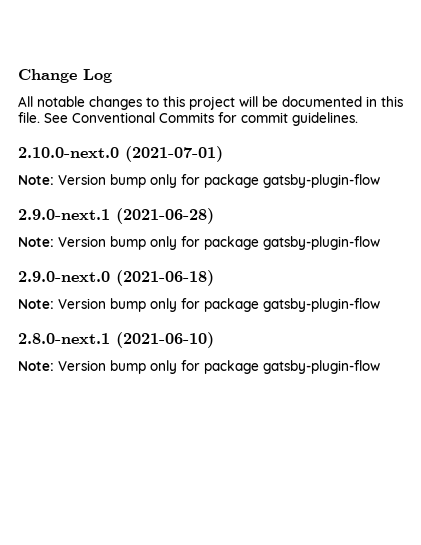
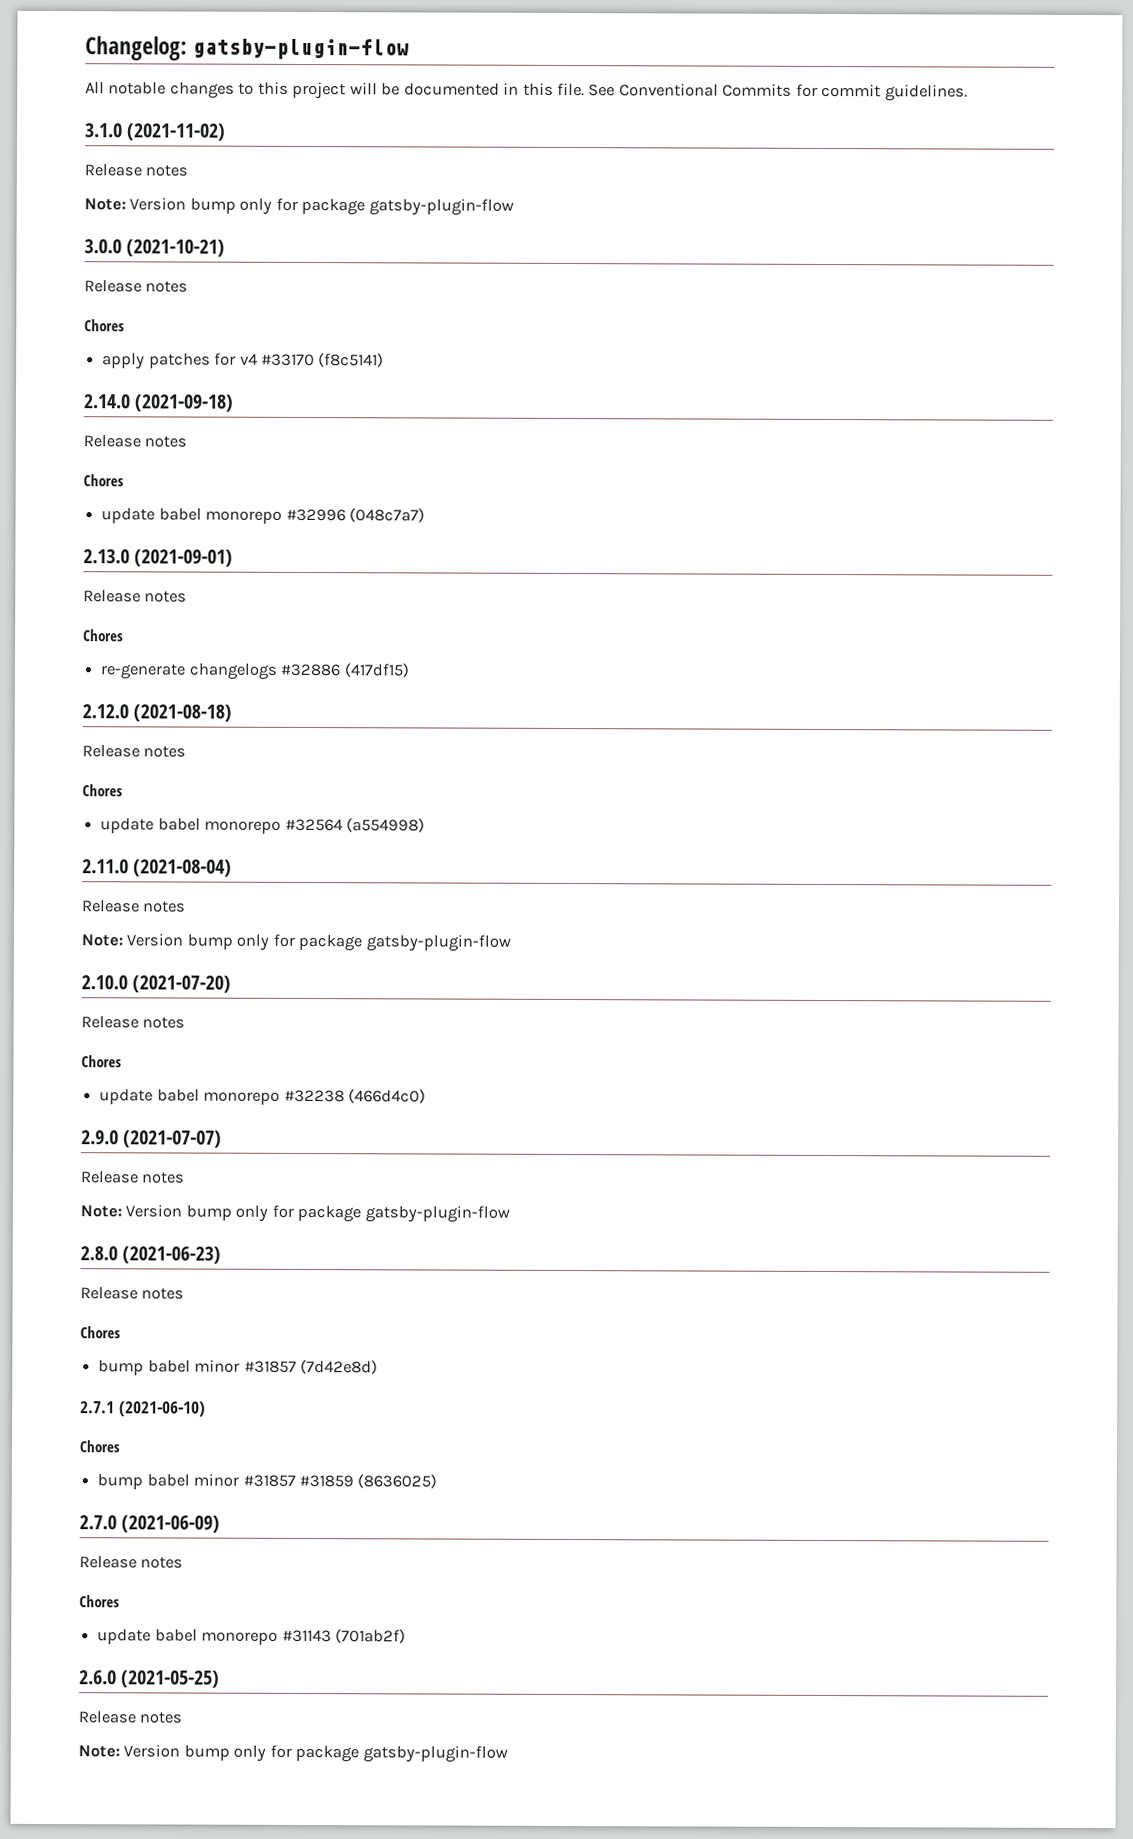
- Change Log
+ Changelog: gatsby-plugin-flow
- 2.10.0-next.0 (2021-07-01)
+ 3.1.0 (2021-11-02)
+ Release notes
  Note: Version bump only for package gatsby-plugin-flow
- 2.9.0-next.1 (2021-06-28)
+ 3.0.0 (2021-10-21)
+ Release notes
+ Chores
+ apply patches for v4 #33170 (f8c5141)
+ 2.14.0 (2021-09-18)
+ Release notes
+ Chores
+ update babel monorepo #32996 (048c7a7)
+ 2.13.0 (2021-09-01)
+ Release notes
+ Chores
+ re-generate changelogs #32886 (417df15)
+ 2.12.0 (2021-08-18)
+ Release notes
+ Chores
+ update babel monorepo #32564 (a554998)
+ 2.11.0 (2021-08-04)
+ Release notes
  Note: Version bump only for package gatsby-plugin-flow
- 2.9.0-next.0 (2021-06-18)
+ 2.10.0 (2021-07-20)
+ Release notes
+ Chores
+ update babel monorepo #32238 (466d4c0)
+ 2.9.0 (2021-07-07)
+ Release notes
  Note: Version bump only for package gatsby-plugin-flow
- 2.8.0-next.1 (2021-06-10)
+ 2.8.0 (2021-06-23)
+ Release notes
+ Chores
+ bump babel minor #31857 (7d42e8d)
+ 2.7.1 (2021-06-10)
+ Chores
+ bump babel minor #31857 #31859 (8636025)
+ 2.7.0 (2021-06-09)
+ Release notes
+ Chores
+ update babel monorepo #31143 (701ab2f)
+ 2.6.0 (2021-05-25)
+ Release notes

